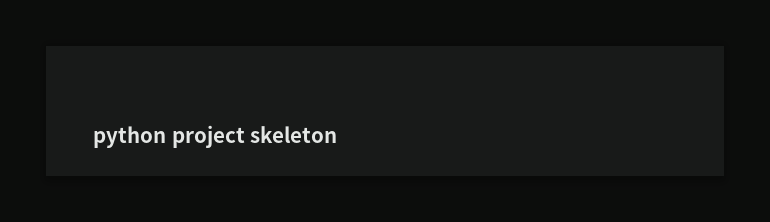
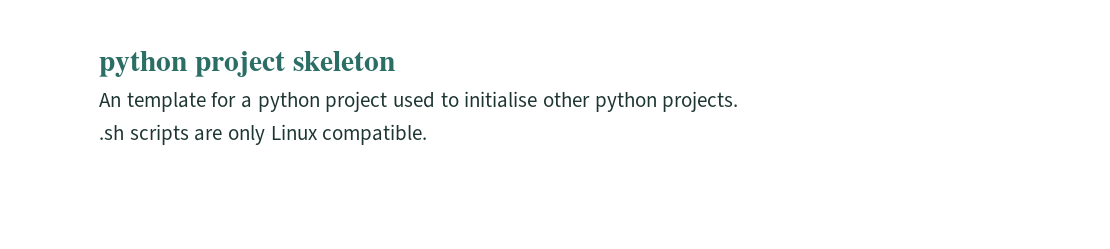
+ An template for a python project used to initialise other python projects.
+ .sh scripts are only Linux compatible.

